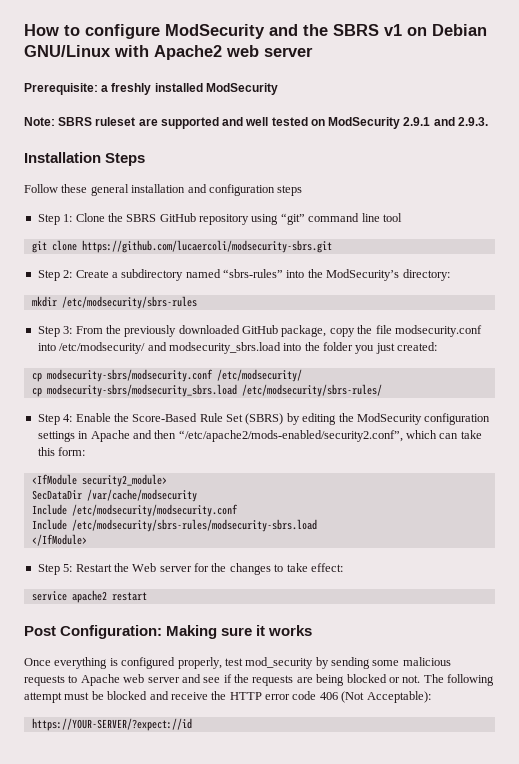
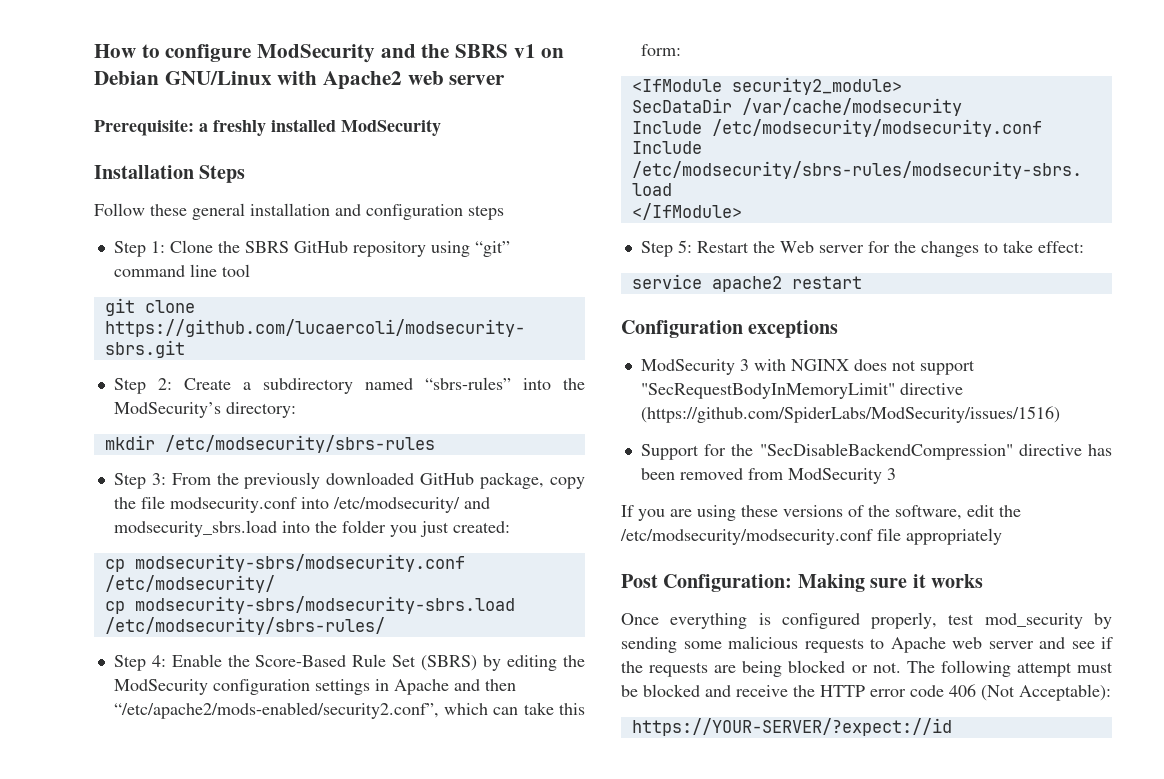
- Note: SBRS ruleset are supported and well tested on ModSecurity 2.9.1 and 2.9.3.
- cp modsecurity-sbrs/modsecurity_sbrs.load /etc/modsecurity/sbrs-rules/
+ cp modsecurity-sbrs/modsecurity-sbrs.load /etc/modsecurity/sbrs-rules/
+ Configuration exceptions
+ ModSecurity 3 with NGINX does not support "SecRequestBodyInMemoryLimit" directive (https://github.com/SpiderLabs/ModSecurity/issues/1516)
+ Support for the "SecDisableBackendCompression" directive has been removed from ModSecurity 3
+ If you are using these versions of the software, edit the /etc/modsecurity/modsecurity.conf file appropriately

